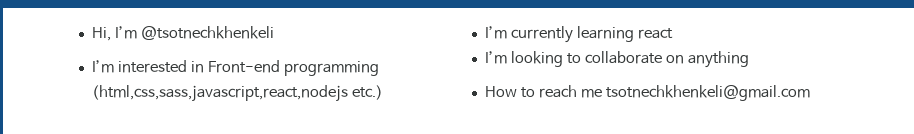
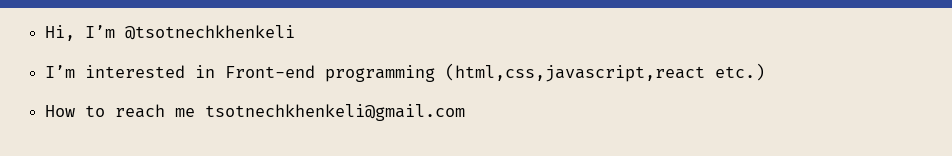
- I’m interested in Front-end programming (html,css,sass,javascript,react,nodejs etc.)
+ I’m interested in Front-end programming (html,css,javascript,react etc.)
- I’m currently learning react
- I’m looking to collaborate on anything

